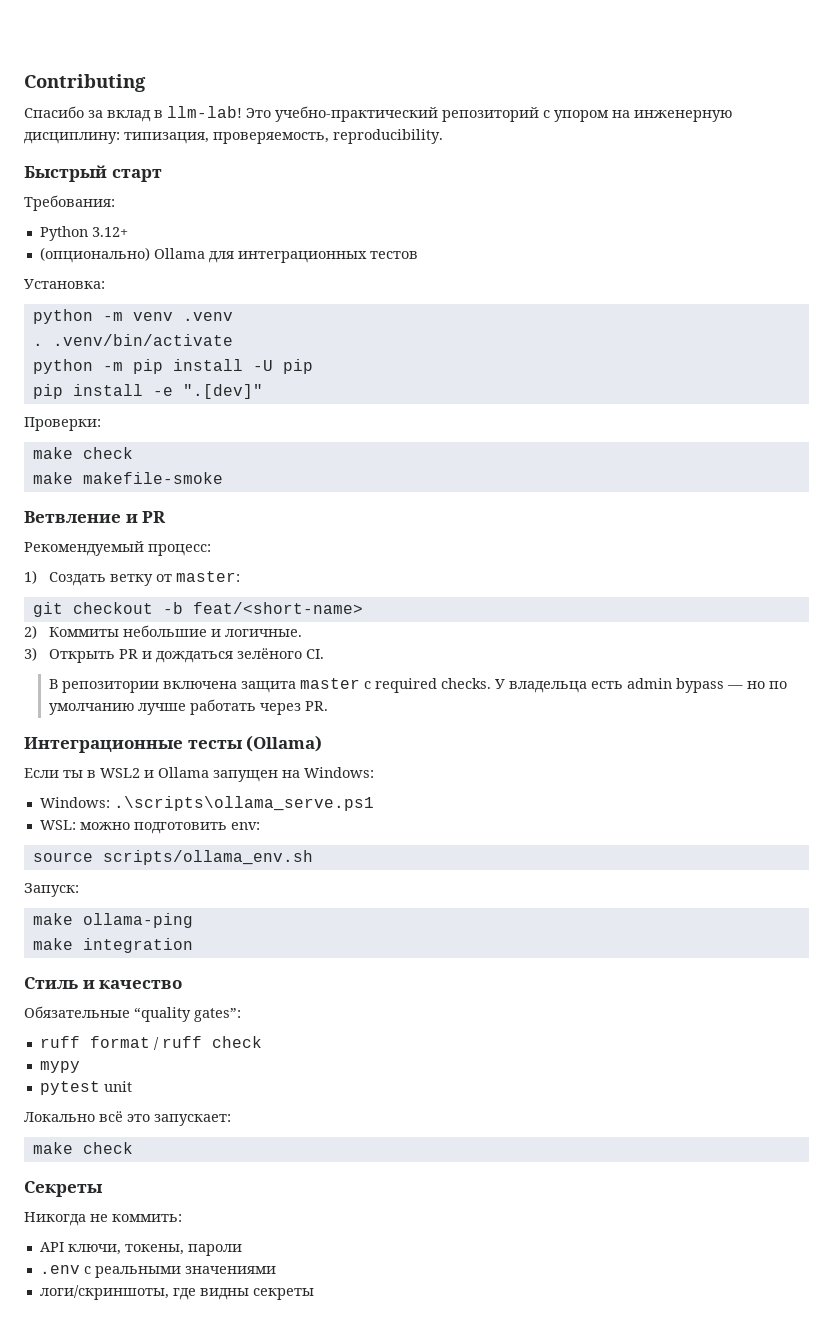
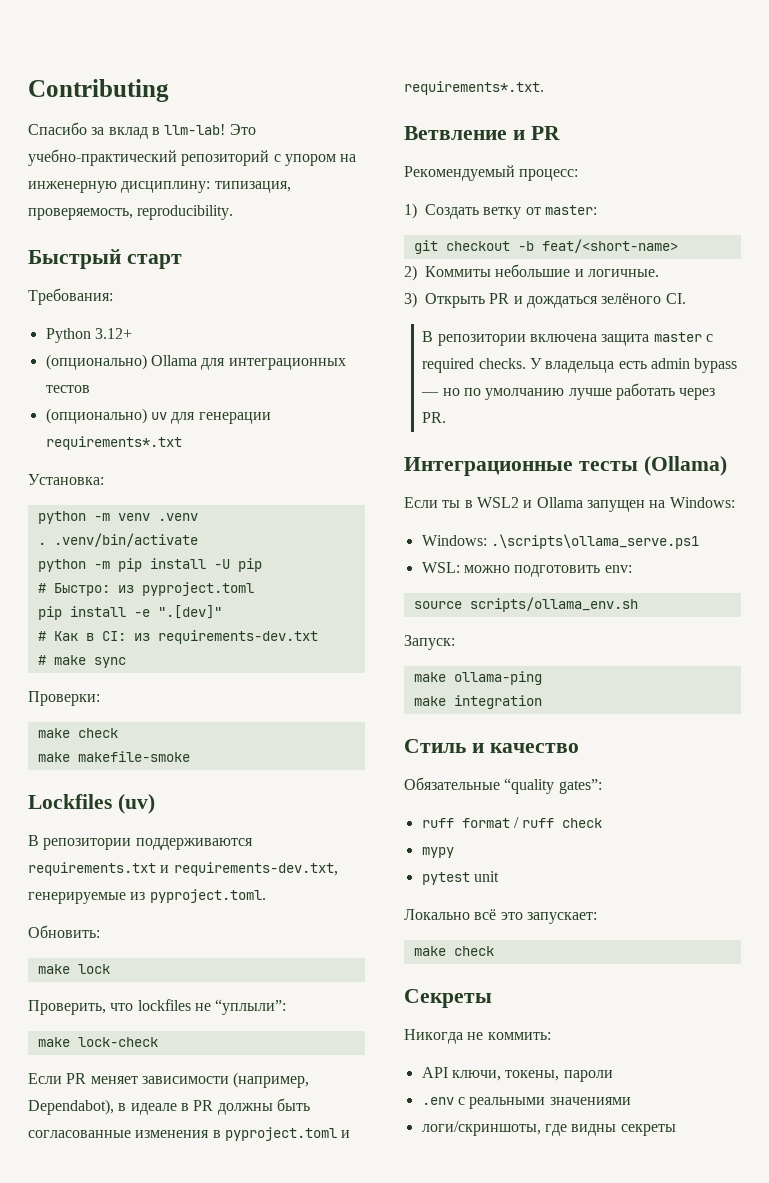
+ (опционально) uv для генерации requirements*.txt
+ # Быстро: из pyproject.toml
+ # Как в CI: из requirements-dev.txt
+ # make sync
+ Lockfiles (uv)
+ В репозитории поддерживаются requirements.txt и requirements-dev.txt, генерируемые из pyproject.toml.
+ Обновить:
+ make lock
+ Проверить, что lockfiles не “уплыли”:
+ make lock-check
+ Если PR меняет зависимости (например, Dependabot), в идеале в PR должны быть согласованные изменения в pyproject.toml и requirements*.txt.

